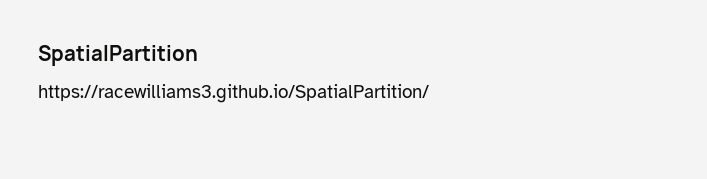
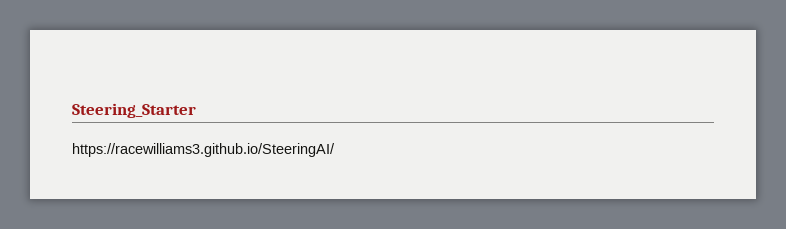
- SpatialPartition
- https://racewilliams3.github.io/SpatialPartition/
+ Steering_Starter
+ https://racewilliams3.github.io/SteeringAI/

